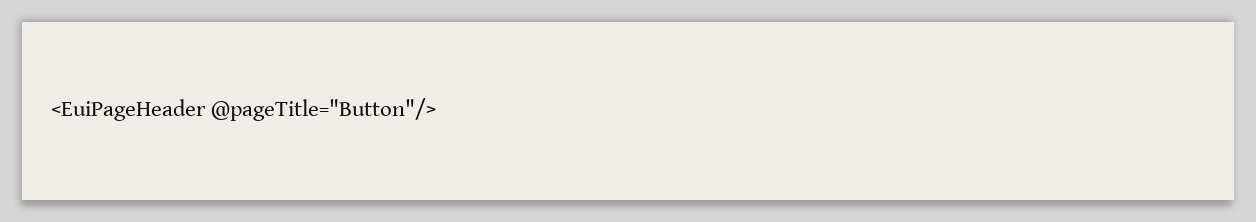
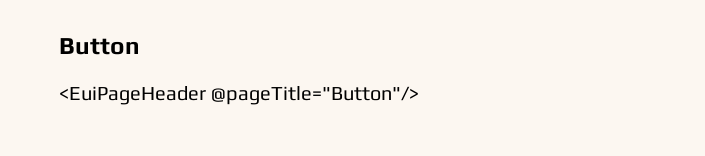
+ Button

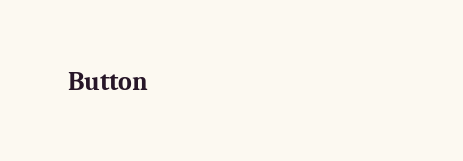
- <EuiPageHeader @pageTitle="Button"/>

